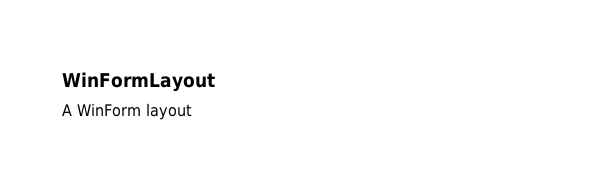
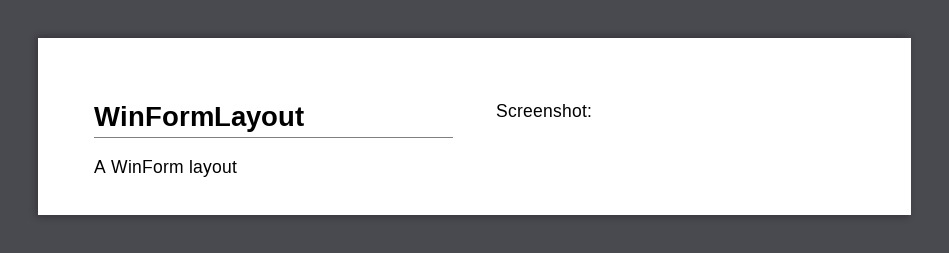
+ Screenshot:

